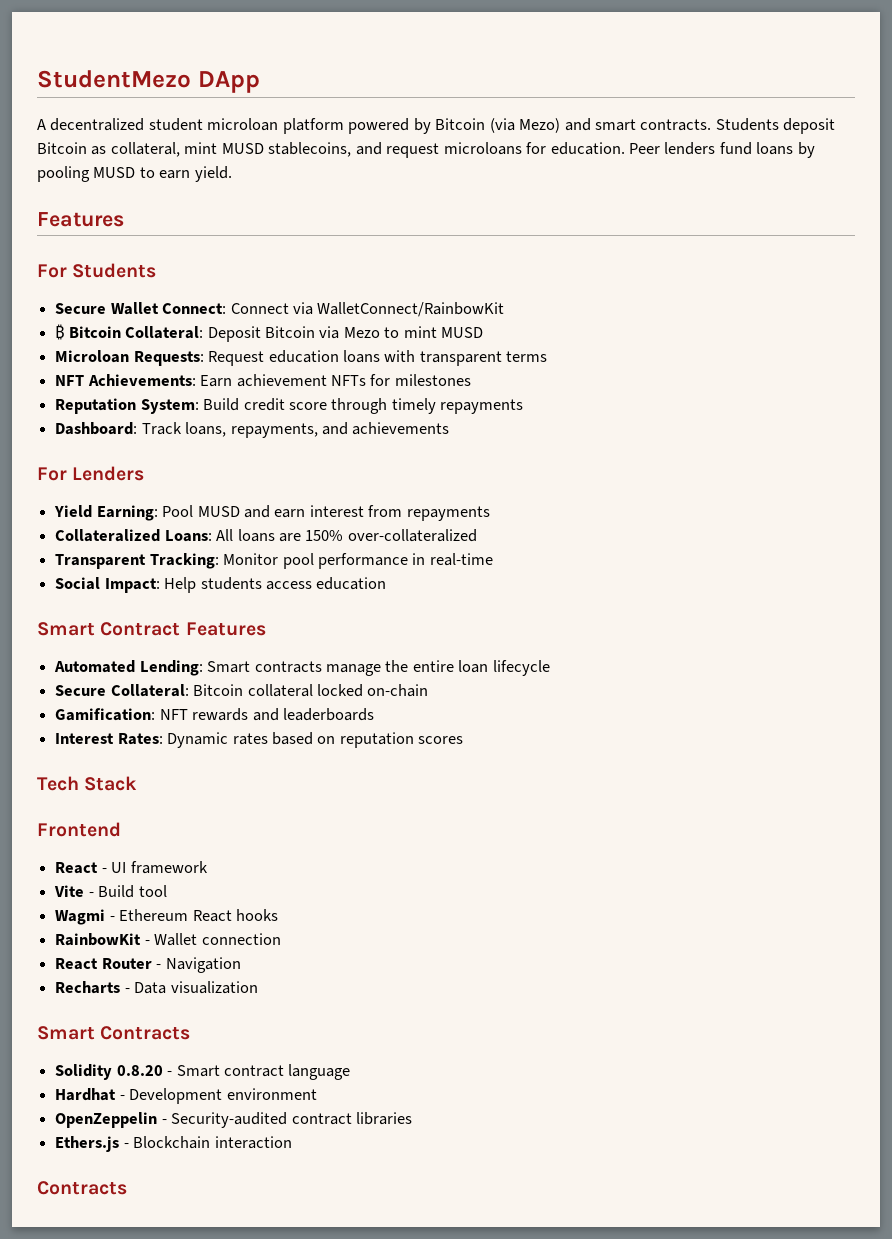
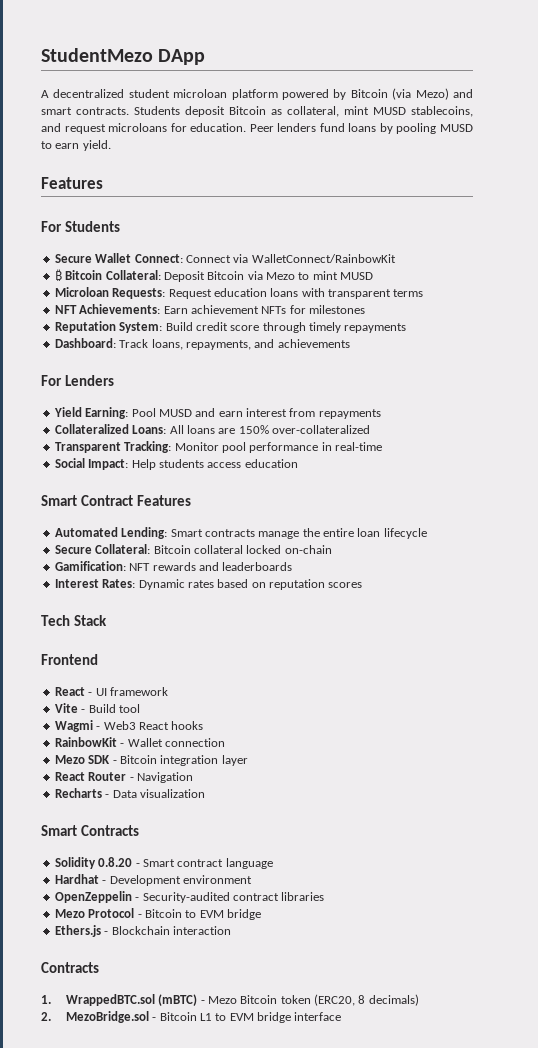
- Wagmi - Ethereum React hooks
+ Wagmi - Web3 React hooks
+ Mezo SDK - Bitcoin integration layer
+ Mezo Protocol - Bitcoin to EVM bridge
+ 1. WrappedBTC.sol (mBTC) - Mezo Bitcoin token (ERC20, 8 decimals)
+ 2. MezoBridge.sol - Bitcoin L1 to EVM bridge interface

